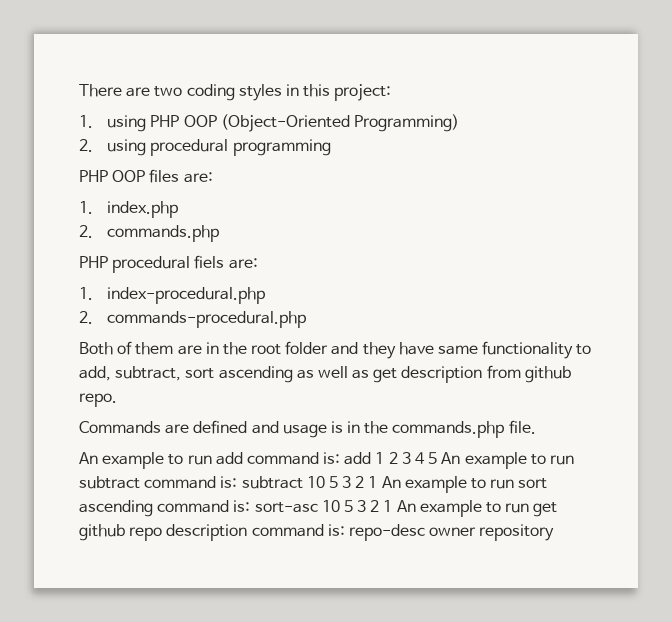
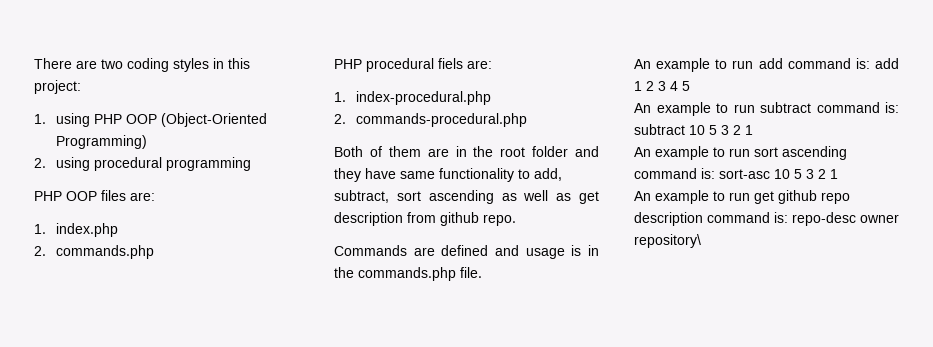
- An example to run add command is: add 1 2 3 4 5 An example to run subtract command is: subtract 10 5 3 2 1 An example to run sort ascending command is: sort-asc 10 5 3 2 1 An example to run get github repo description command is: repo-desc owner repository
+ An example to run add command is: add 1 2 3 4 5
+ An example to run subtract command is: subtract 10 5 3 2 1
+ An example to run sort ascending command is: sort-asc 10 5 3 2 1
+ An example to run get github repo description command is: repo-desc owner repository\

